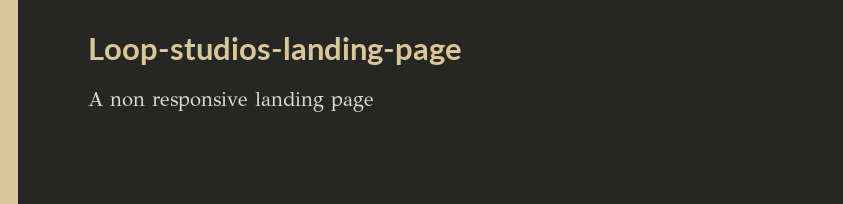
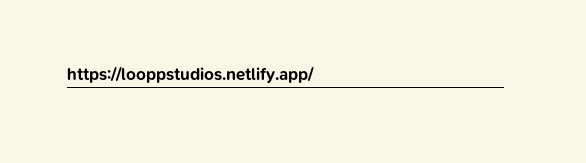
- Loop-studios-landing-page
- A non responsive landing page
+ https://looppstudios.netlify.app/

